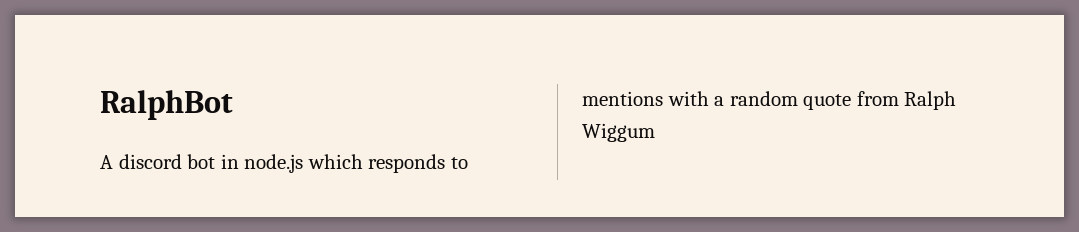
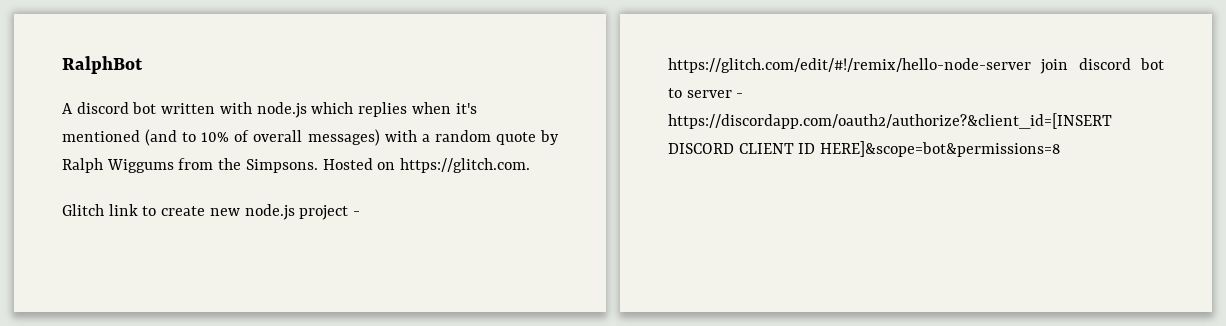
- A discord bot in node.js which responds to mentions with a random quote from Ralph Wiggum
+ A discord bot written with node.js which replies when it's mentioned (and to 10% of overall messages) with a random quote by Ralph Wiggums from the Simpsons. Hosted on https://glitch.com.
+ Glitch link to create new node.js project - https://glitch.com/edit/#!/remix/hello-node-server join discord bot to server - https://discordapp.com/oauth2/authorize?&client_id=[INSERT DISCORD CLIENT ID HERE]&scope=bot&permissions=8

